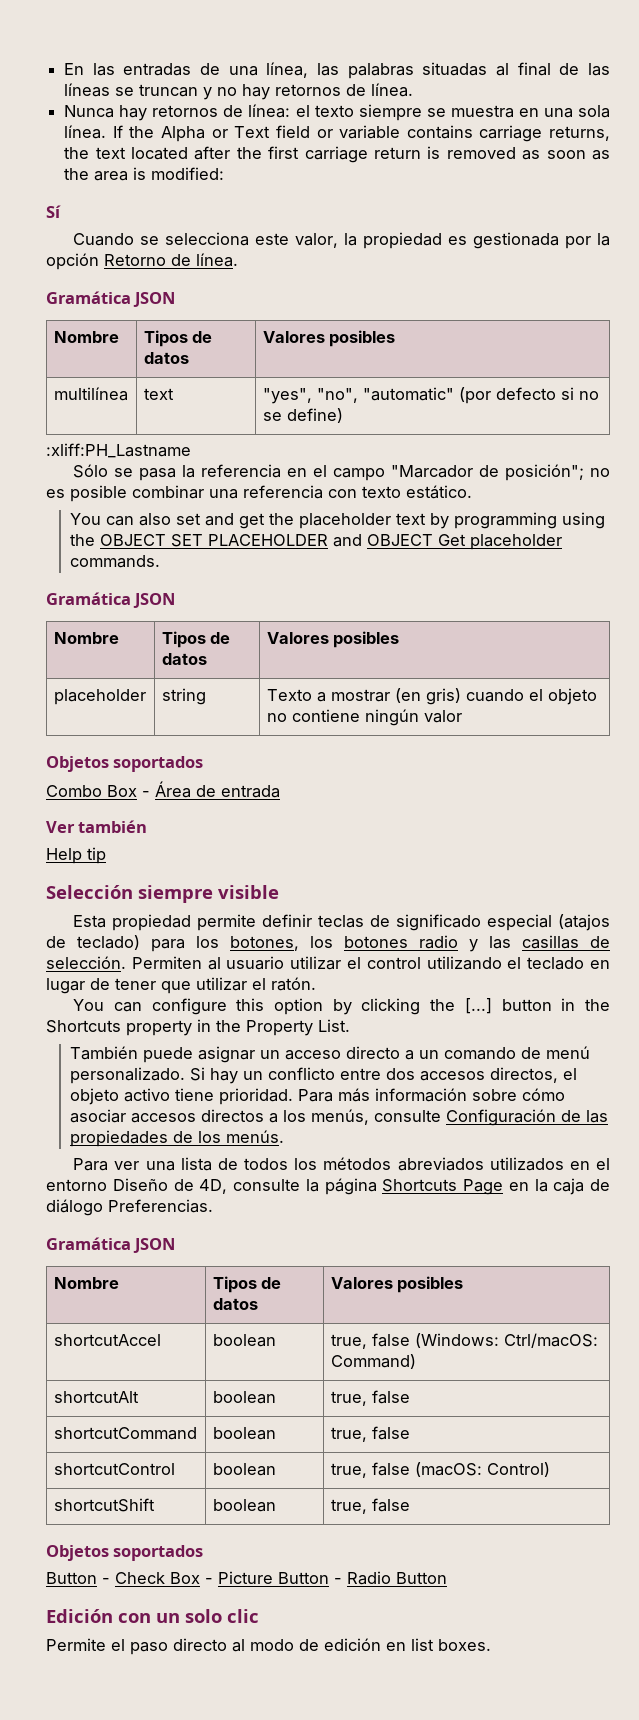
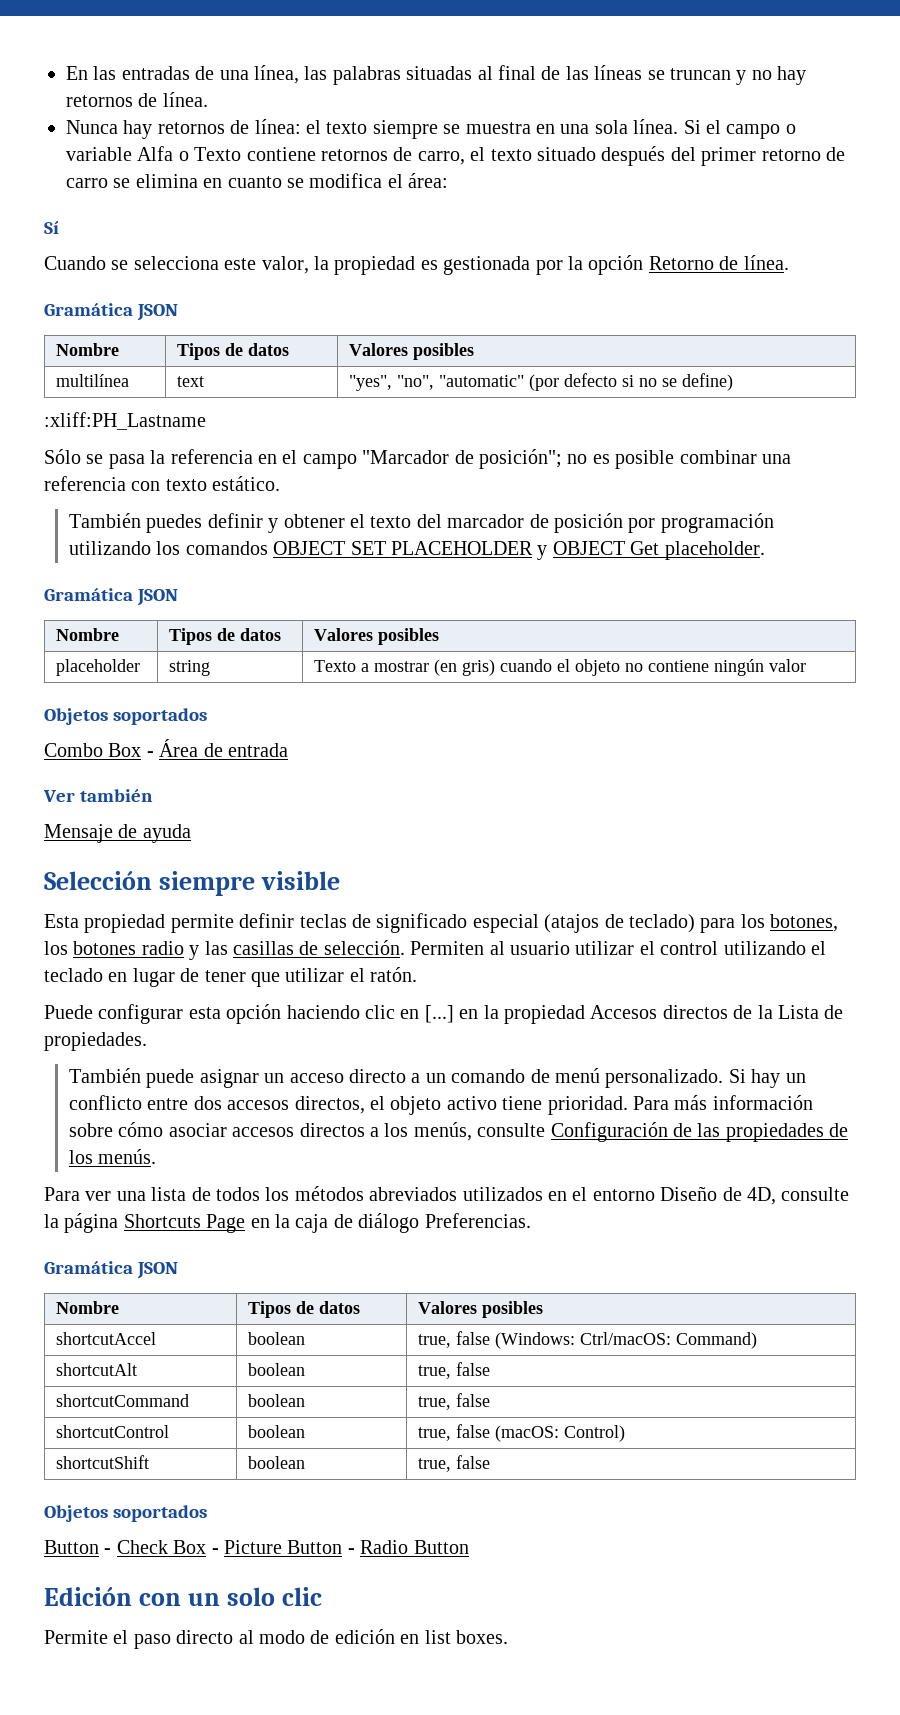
- If the Alpha or Text field or variable contains carriage returns, the text located after the first carriage return is removed as soon as the area is modified:
+ Si el campo o variable Alfa o Texto contiene retornos de carro, el texto situado después del primer retorno de carro se elimina en cuanto se modifica el área:
- You can also set and get the placeholder text by programming using the OBJECT SET PLACEHOLDER and OBJECT Get placeholder commands.
+ También puedes definir y obtener el texto del marcador de posición por programación utilizando los comandos OBJECT SET PLACEHOLDER y OBJECT Get placeholder.
- Help tip
+ Mensaje de ayuda
- You can configure this option by clicking the [...] button in the Shortcuts property in the Property List.
+ Puede configurar esta opción haciendo clic en [...] en la propiedad Accesos directos de la Lista de propiedades.

